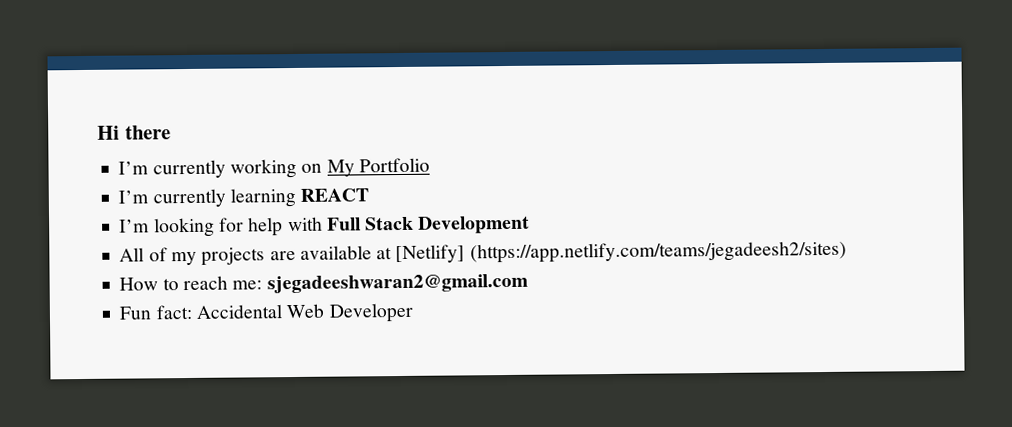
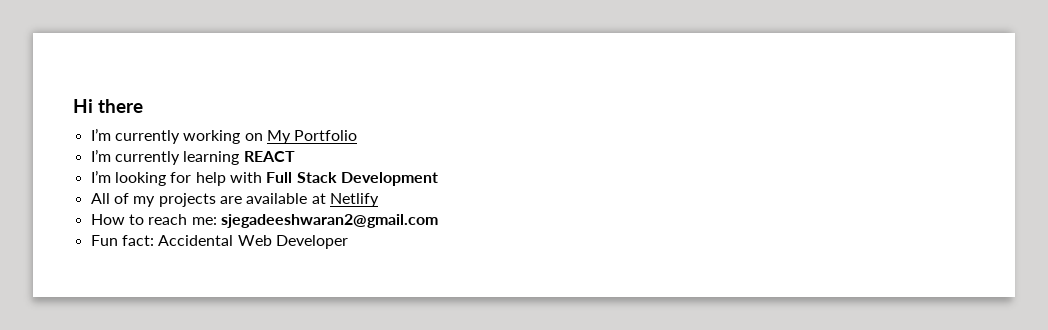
- All of my projects are available at [Netlify] (https://app.netlify.com/teams/jegadeesh2/sites)
+ All of my projects are available at Netlify

